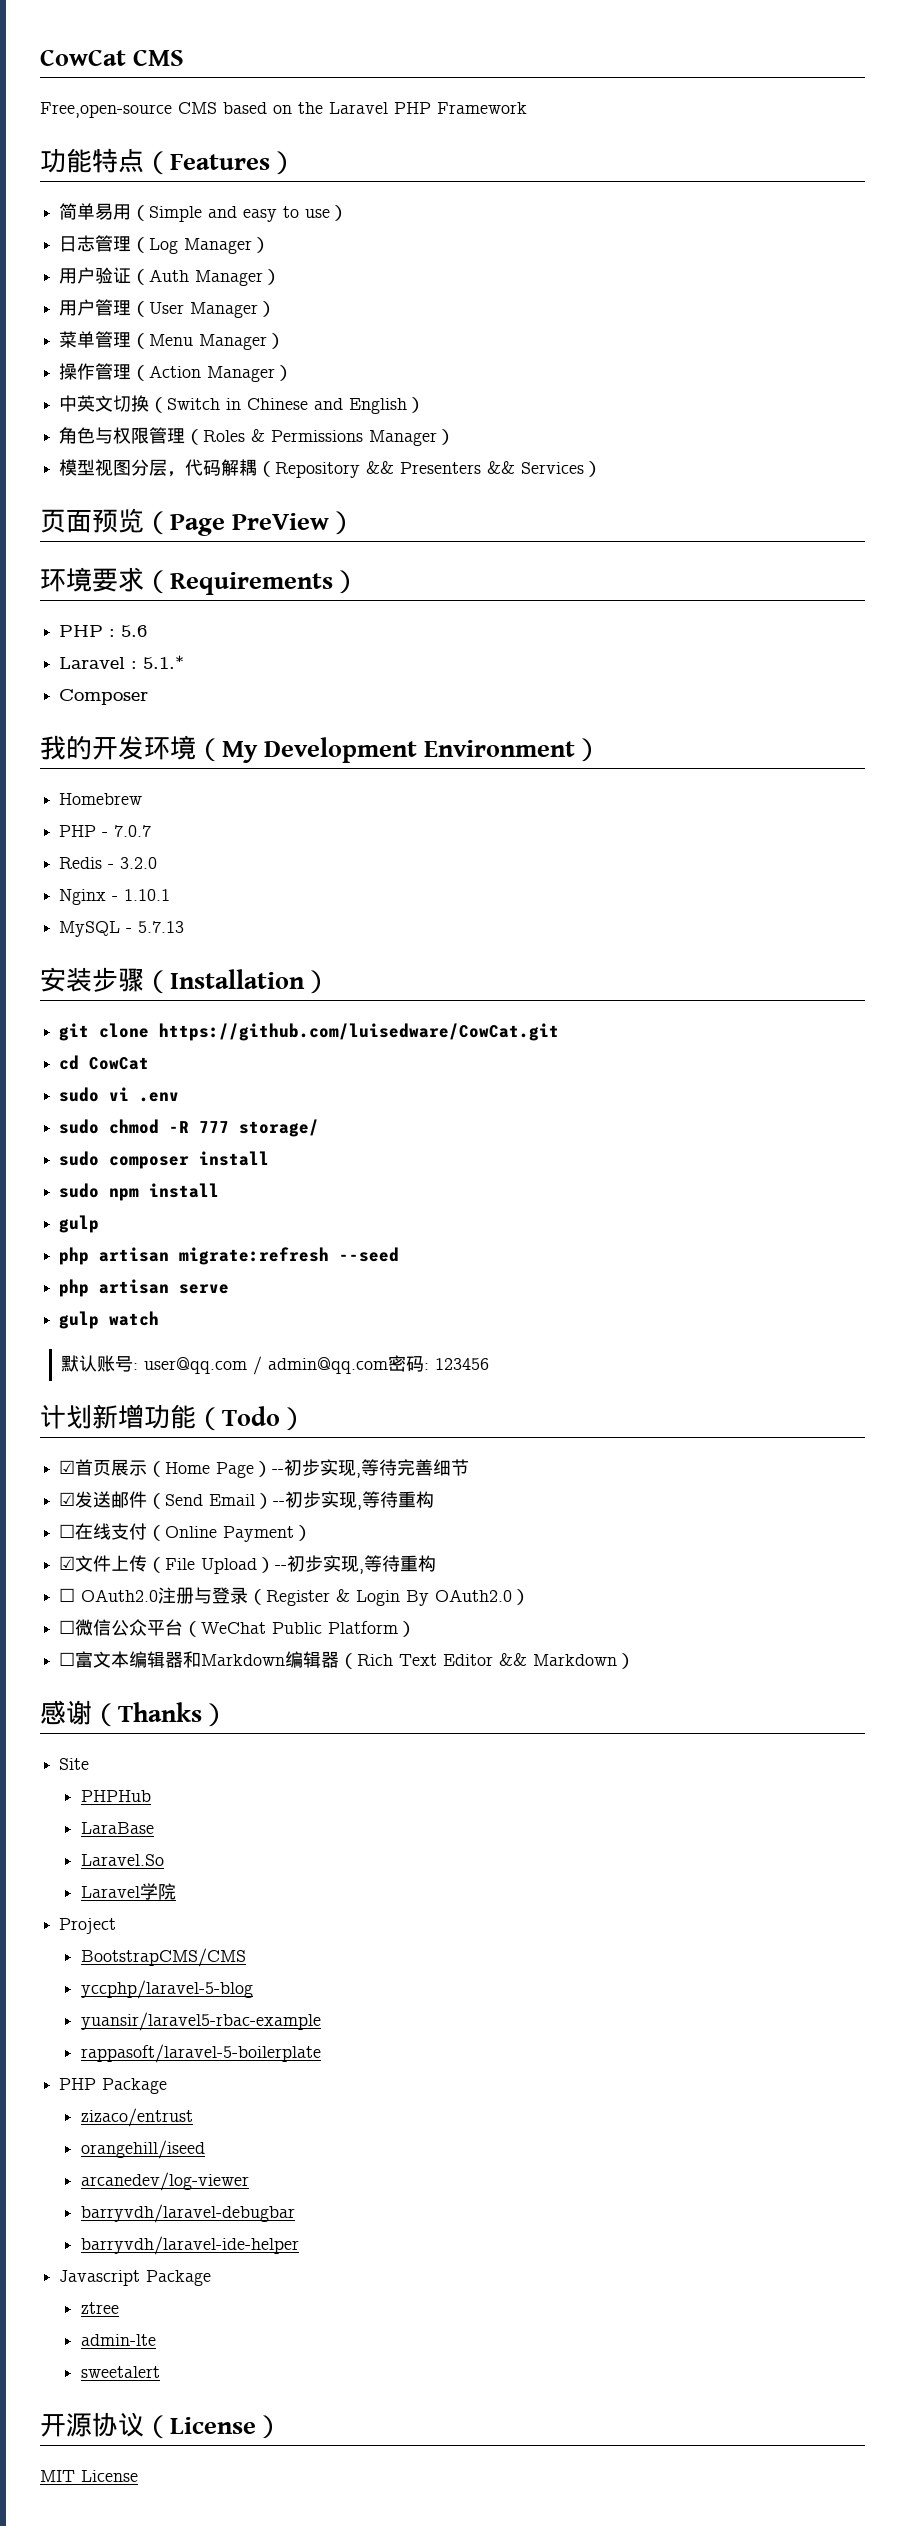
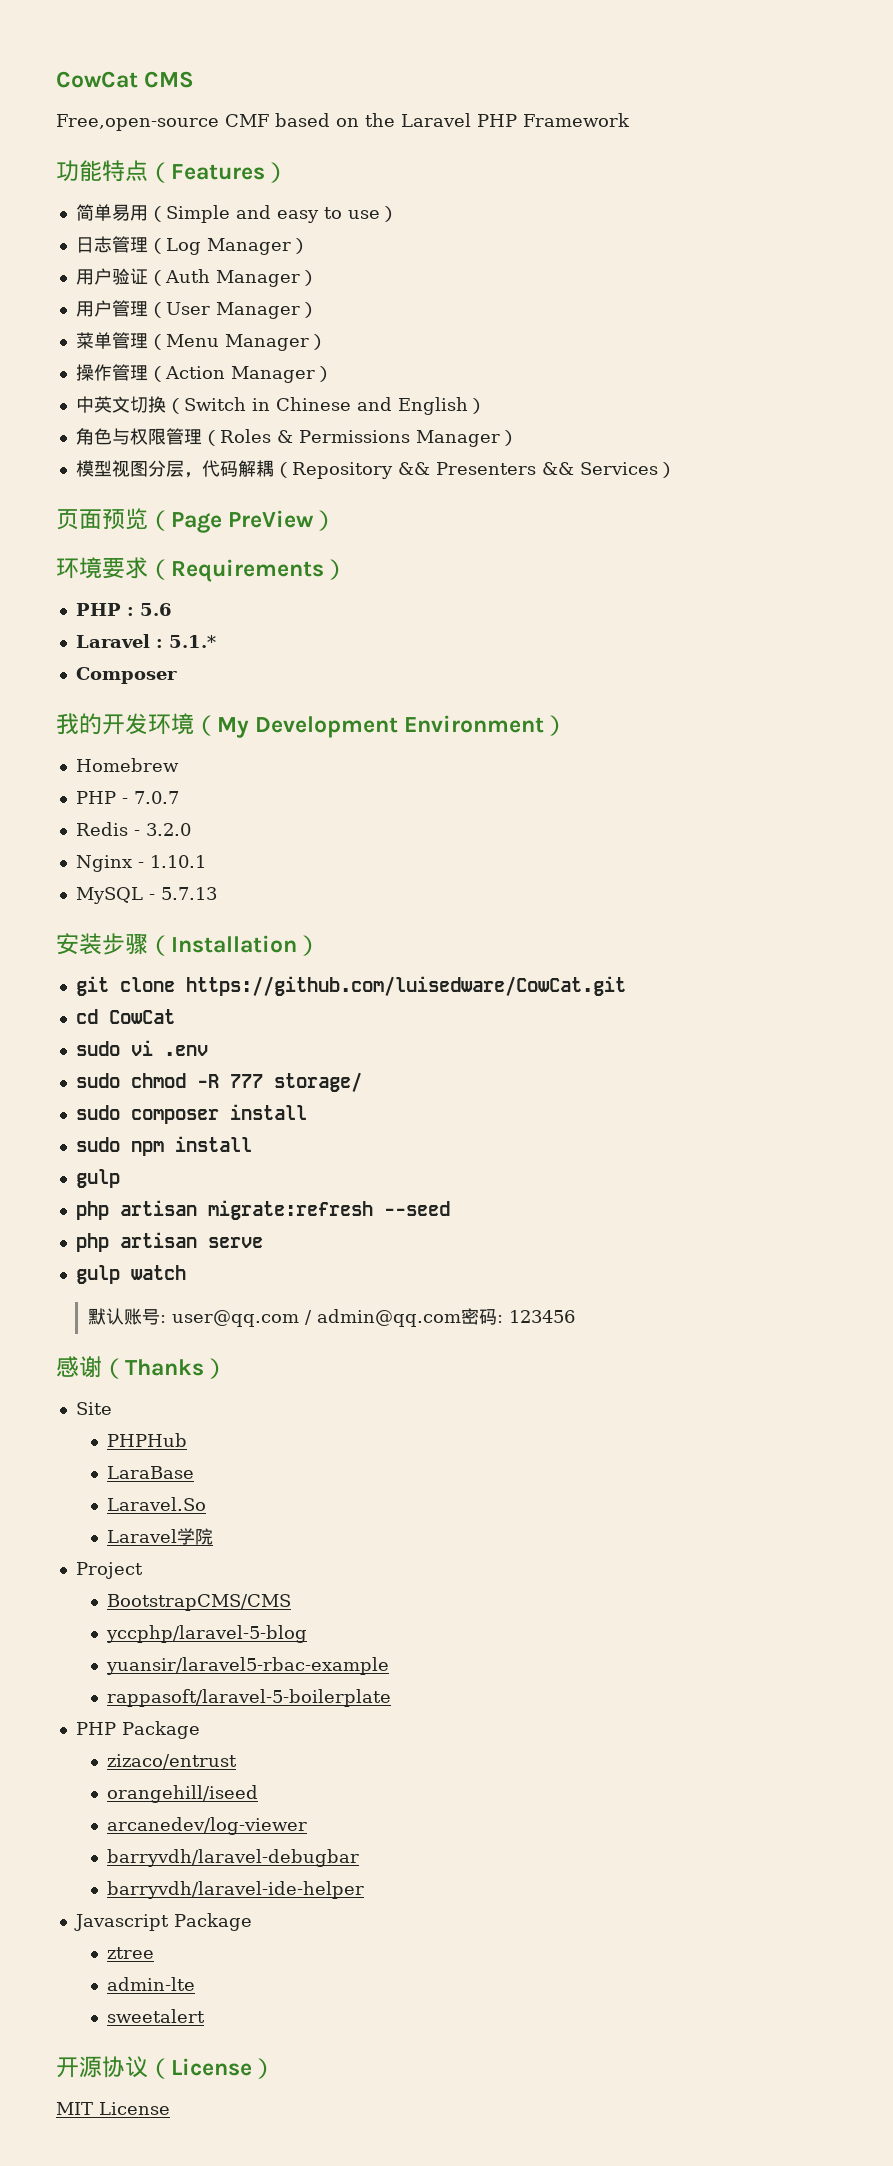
- Free,open-source CMS based on the Laravel PHP Framework
+ Free,open-source CMF based on the Laravel PHP Framework
- 计划新增功能（Todo）
- ☑首页展示（Home Page）--初步实现,等待完善细节
- ☑发送邮件（Send Email）--初步实现,等待重构
- ☐在线支付（Online Payment）
- ☑文件上传（File Upload）--初步实现,等待重构
- ☐ OAuth2.0注册与登录（Register & Login By OAuth2.0）
- ☐微信公众平台（WeChat Public Platform）
- ☐富文本编辑器和Markdown编辑器（Rich Text Editor && Markdown）

